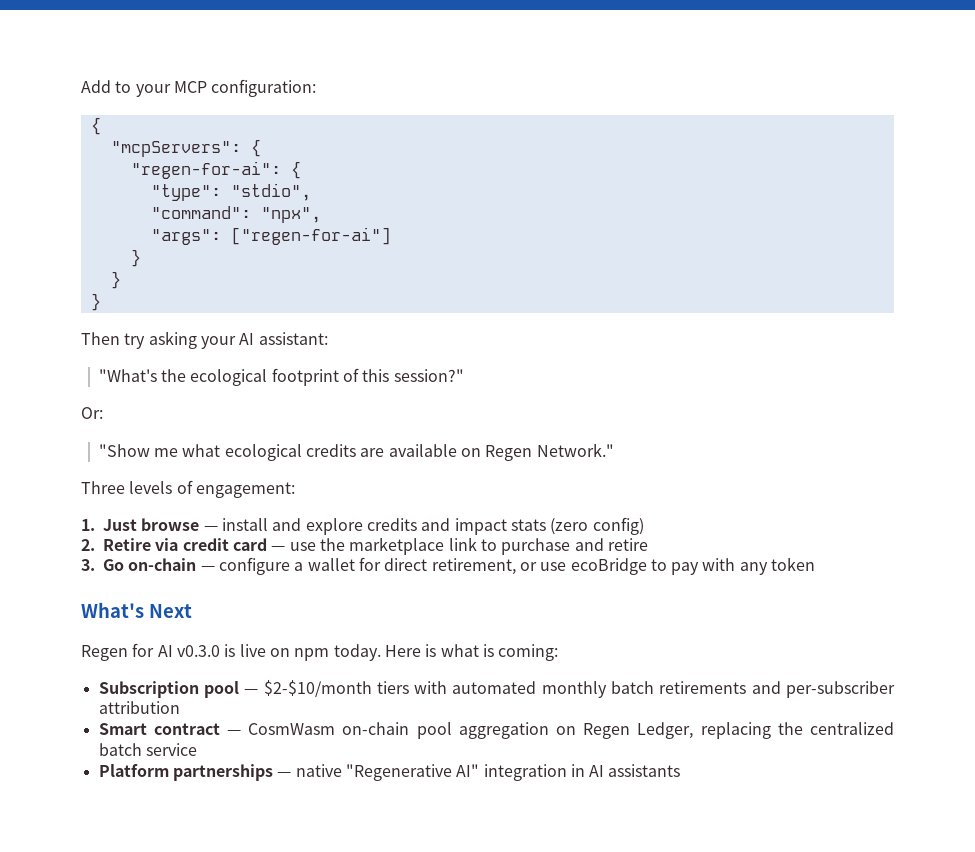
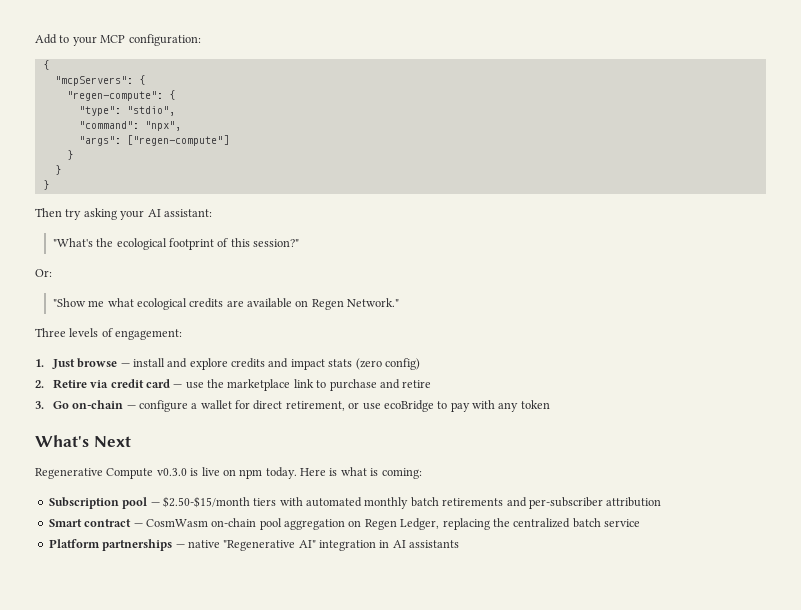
- "regen-for-ai": {
+ "regen-compute": {
- "args": ["regen-for-ai"]
+ "args": ["regen-compute"]
- Regen for AI v0.3.0 is live on npm today.
+ Regenerative Compute v0.3.0 is live on npm today.
- Subscription pool — $2-$10/month tiers with automated monthly batch retirements and per-subscriber attribution
+ Subscription pool — $2.50-$15/month tiers with automated monthly batch retirements and per-subscriber attribution

